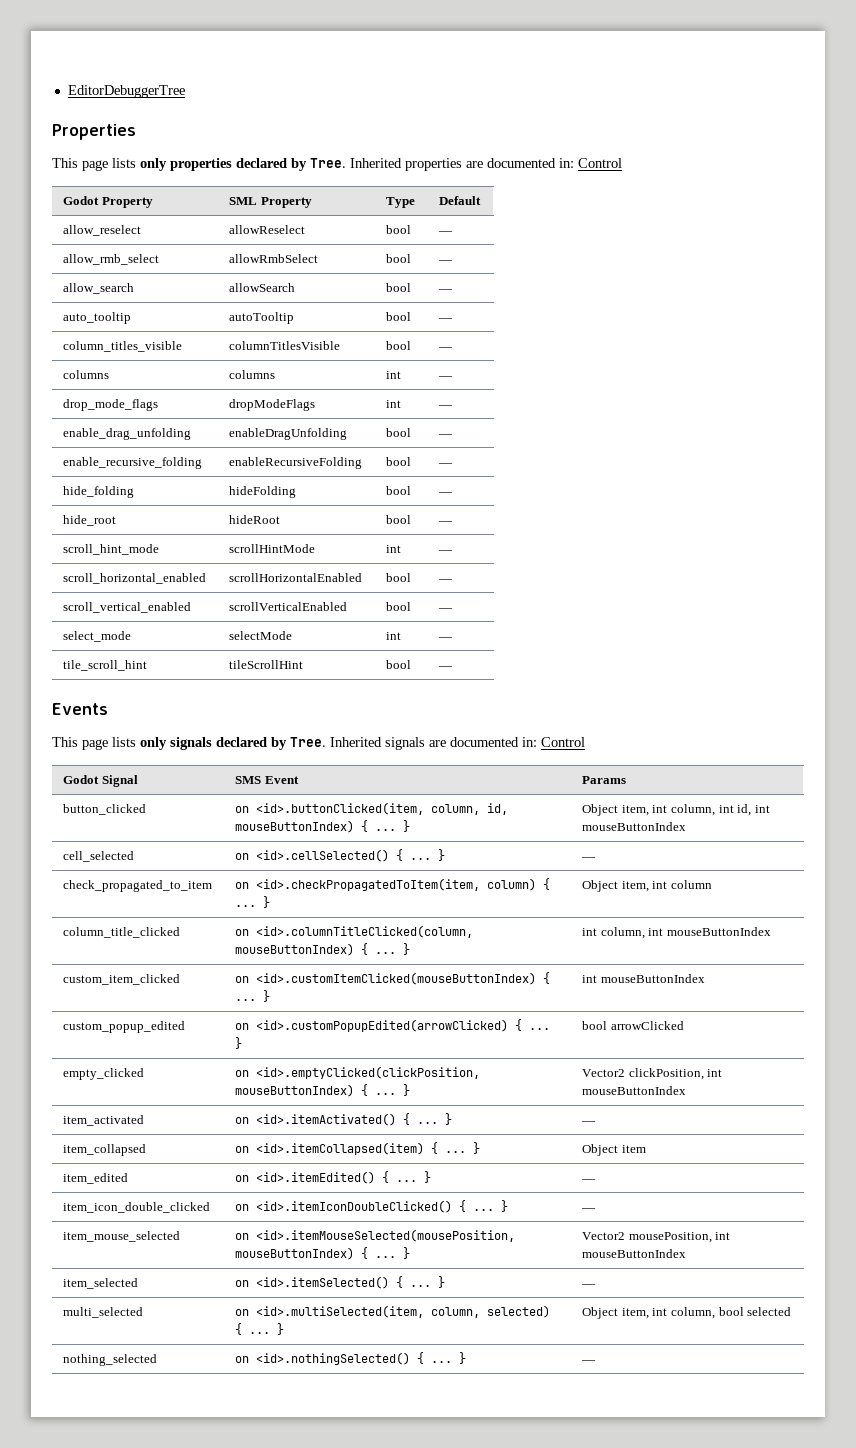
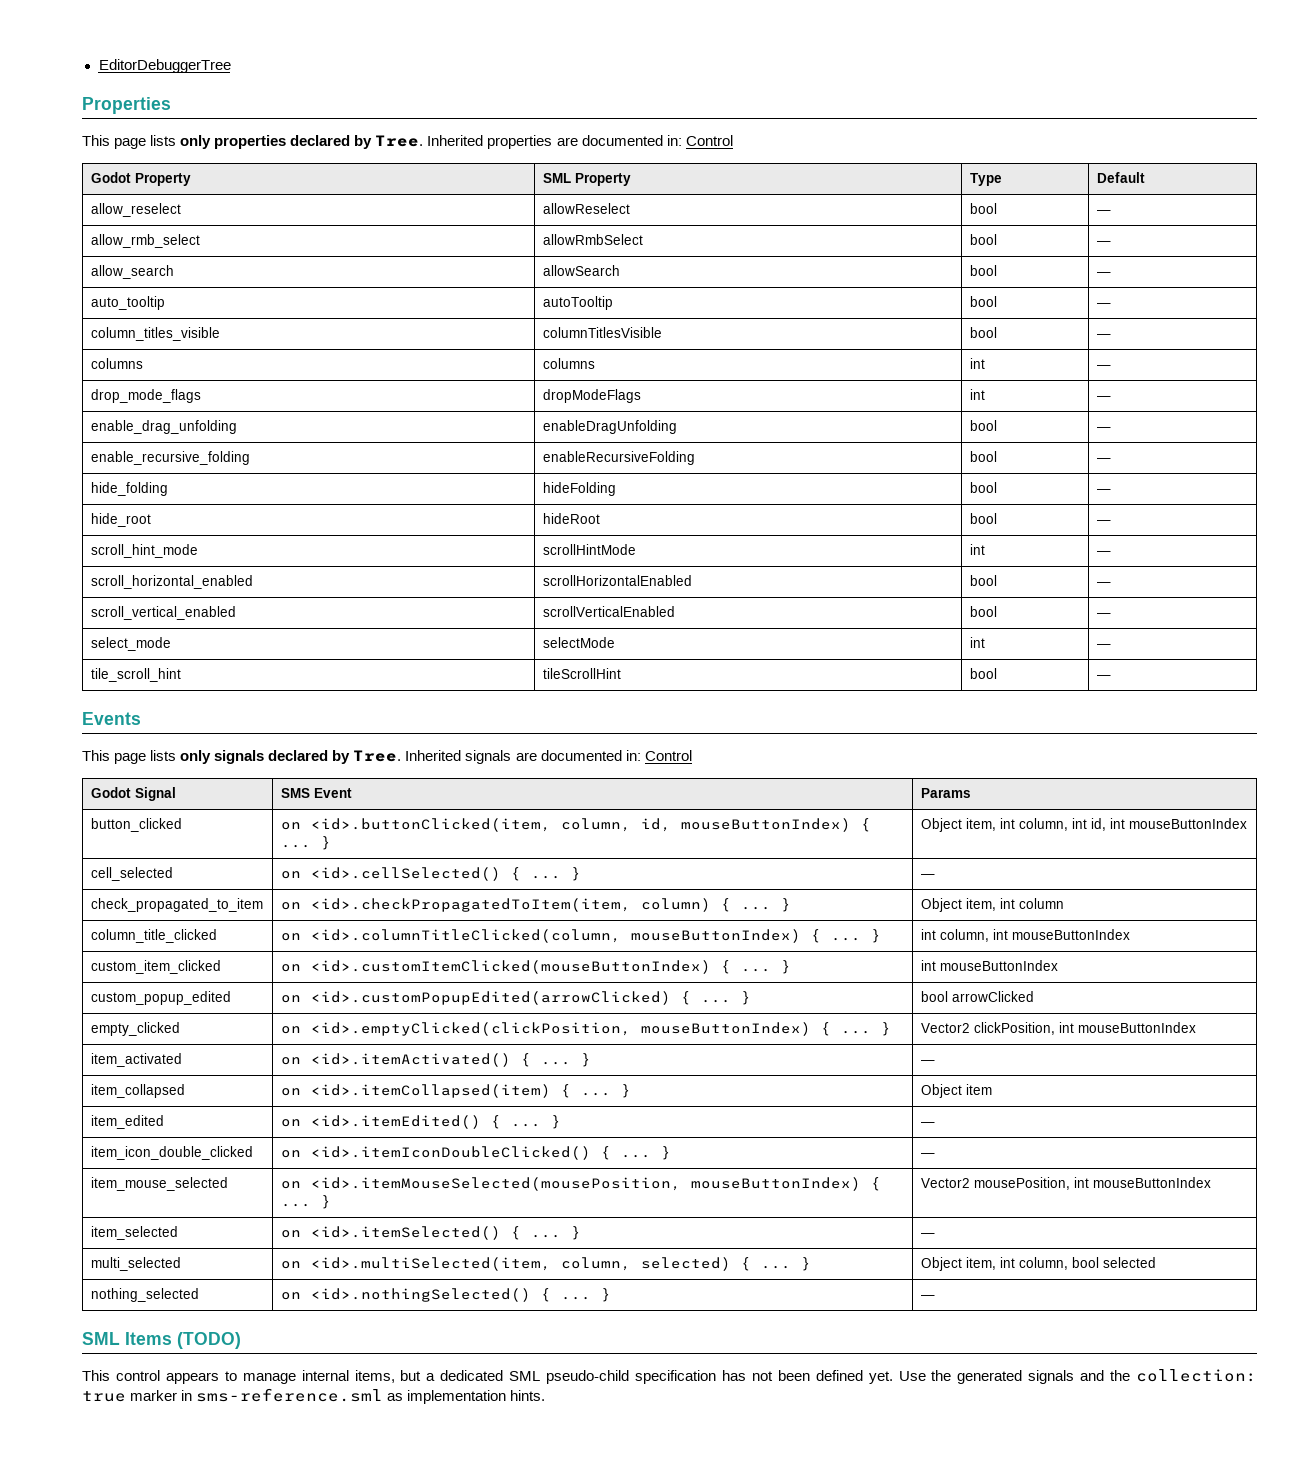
+ SML Items (TODO)
+ This control appears to manage internal items, but a dedicated SML pseudo-child specification has not been defined yet. Use the generated signals and the collection: true marker in sms-reference.sml as implementation hints.

